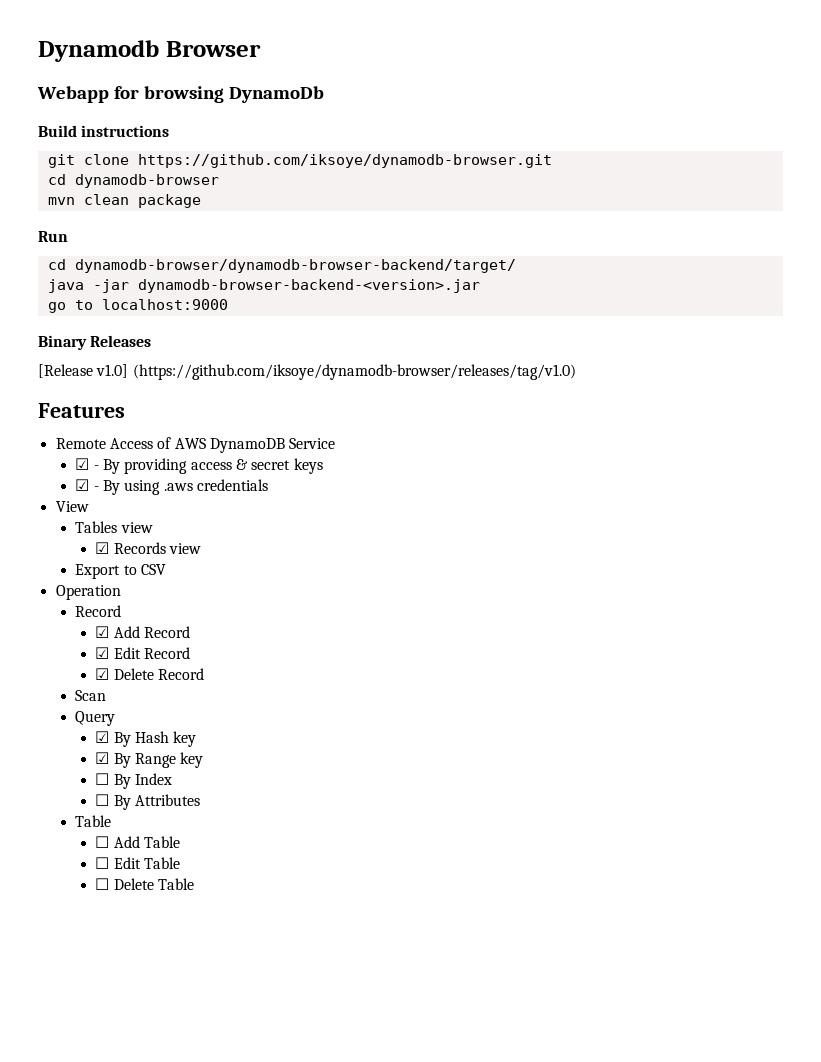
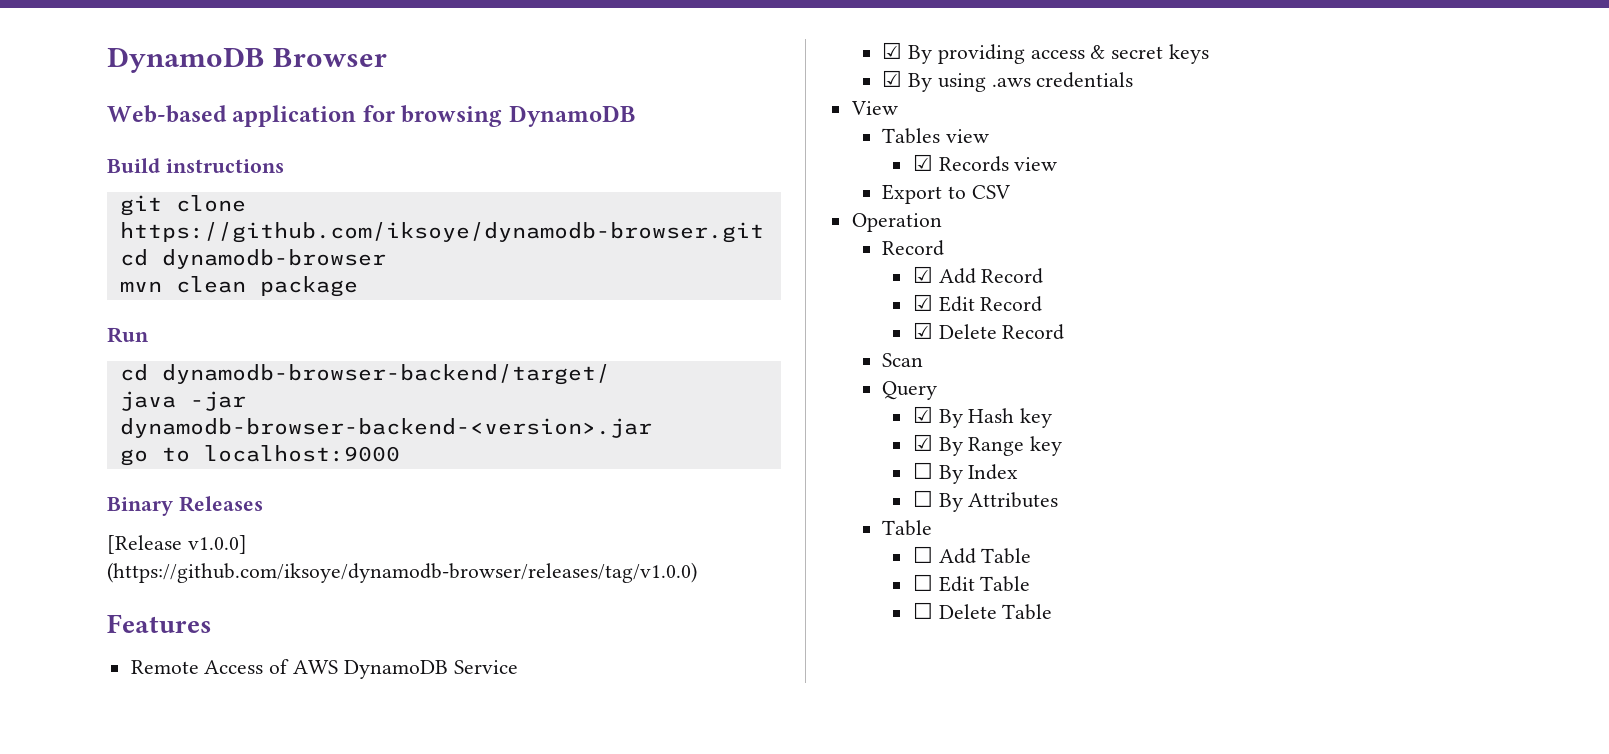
- Dynamodb Browser
+ DynamoDB Browser
- Webapp for browsing DynamoDb
+ Web-based application for browsing DynamoDB
- cd dynamodb-browser/dynamodb-browser-backend/target/
+ cd dynamodb-browser-backend/target/
- [Release v1.0] (https://github.com/iksoye/dynamodb-browser/releases/tag/v1.0)
+ [Release v1.0.0] (https://github.com/iksoye/dynamodb-browser/releases/tag/v1.0.0)
- ☑ - By providing access & secret keys
+ ☑ By providing access & secret keys
- ☑ - By using .aws credentials
+ ☑ By using .aws credentials

